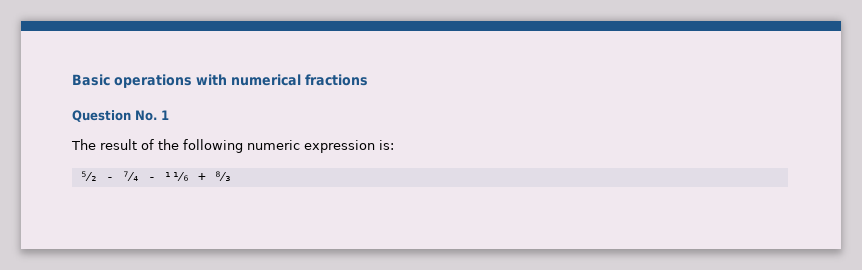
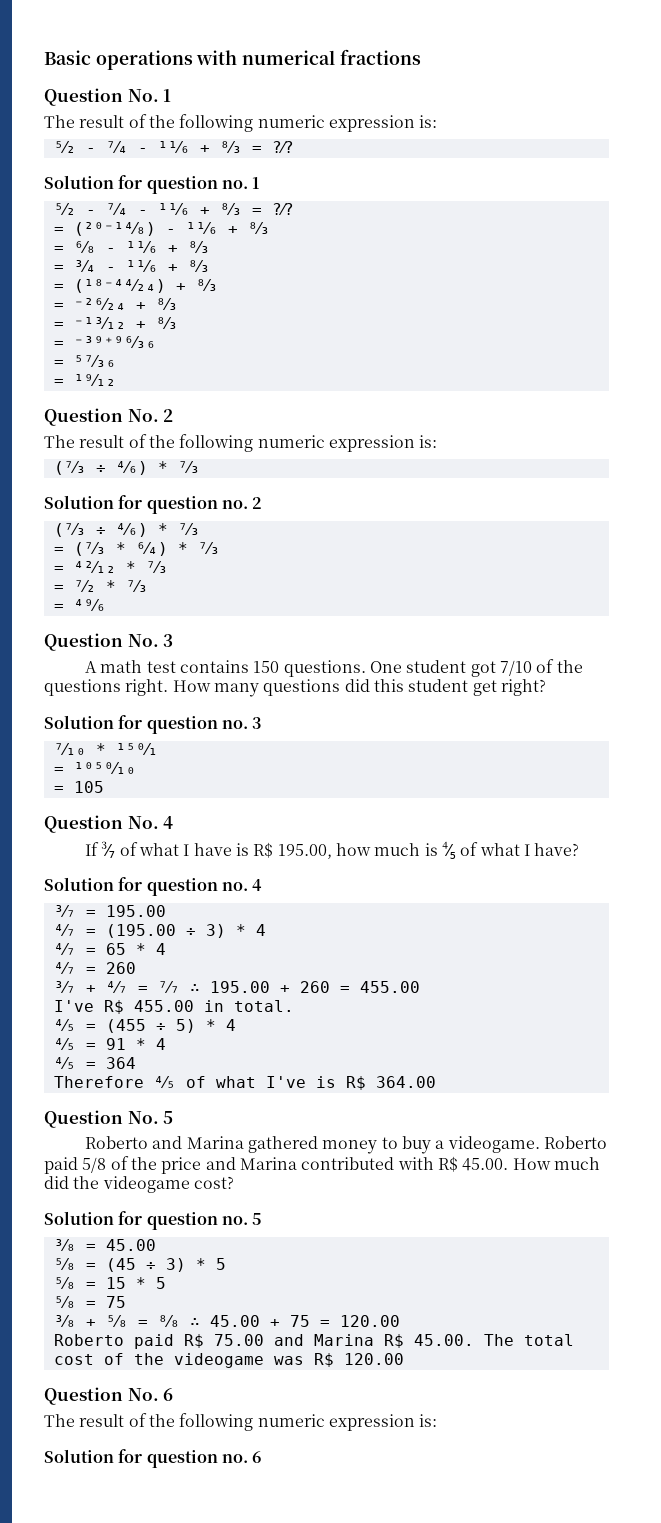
  Question No. 1
  The result of the following numeric expression is:
- ⁵⁄₂ - ⁷⁄₄ - ¹¹⁄₆ + ⁸⁄₃
+ ⁵⁄₂ - ⁷⁄₄ - ¹¹⁄₆ + ⁸⁄₃ = ?⁄?
+ Solution for question no. 1
+ ⁵⁄₂ - ⁷⁄₄ - ¹¹⁄₆ + ⁸⁄₃ = ?⁄?
+ = (²⁰⁻¹⁴⁄₈) - ¹¹⁄₆ + ⁸⁄₃
+ = ⁶⁄₈ - ¹¹⁄₆ + ⁸⁄₃
+ = ³⁄₄ - ¹¹⁄₆ + ⁸⁄₃
+ = (¹⁸⁻⁴⁴⁄₂₄) + ⁸⁄₃
+ = ⁻²⁶⁄₂₄ + ⁸⁄₃
+ = ⁻¹³⁄₁₂ + ⁸⁄₃
+ = ⁻³⁹⁺⁹⁶⁄₃₆
+ = ⁵⁷⁄₃₆
+ = ¹⁹⁄₁₂
+ Question No. 2
+ The result of the following numeric expression is:
+ (⁷⁄₃ ÷ ⁴⁄₆) * ⁷⁄₃
+ Solution for question no. 2
+ (⁷⁄₃ ÷ ⁴⁄₆) * ⁷⁄₃
+ = (⁷⁄₃ * ⁶⁄₄) * ⁷⁄₃
+ = ⁴²⁄₁₂ * ⁷⁄₃
+ = ⁷⁄₂ * ⁷⁄₃
+ = ⁴⁹⁄₆
+ Question No. 3
+ A math test contains 150 questions. One student got 7/10 of the questions right. How many questions did this student get right?
+ Solution for question no. 3
+ ⁷⁄₁₀ * ¹⁵⁰⁄₁
+ = ¹⁰⁵⁰⁄₁₀
+ = 105
+ Question No. 4
+ If ³⁄₇ of what I have is R$ 195.00, how much is ⁴⁄₅ of what I have?
+ Solution for question no. 4
+ ³⁄₇ = 195.00
+ ⁴⁄₇ = (195.00 ÷ 3) * 4
+ ⁴⁄₇ = 65 * 4
+ ⁴⁄₇ = 260
+ ³⁄₇ + ⁴⁄₇ = ⁷⁄₇ ∴ 195.00 + 260 = 455.00
+ I've R$ 455.00 in total.
+ ⁴⁄₅ = (455 ÷ 5) * 4
+ ⁴⁄₅ = 91 * 4
+ ⁴⁄₅ = 364
+ Therefore ⁴⁄₅ of what I've is R$ 364.00
+ Question No. 5
+ Roberto and Marina gathered money to buy a videogame. Roberto paid 5/8 of the price and Marina contributed with R$ 45.00. How much did the videogame cost?
+ Solution for question no. 5
+ ³⁄₈ = 45.00
+ ⁵⁄₈ = (45 ÷ 3) * 5
+ ⁵⁄₈ = 15 * 5
+ ⁵⁄₈ = 75
+ ³⁄₈ + ⁵⁄₈ = ⁸⁄₈ ∴ 45.00 + 75 = 120.00
+ Roberto paid R$ 75.00 and Marina R$ 45.00. The total cost of the videogame was R$ 120.00
+ Question No. 6
+ The result of the following numeric expression is:
+ Solution for question no. 6

